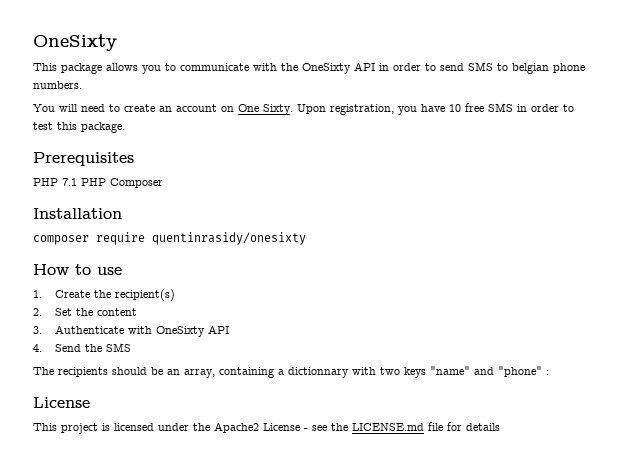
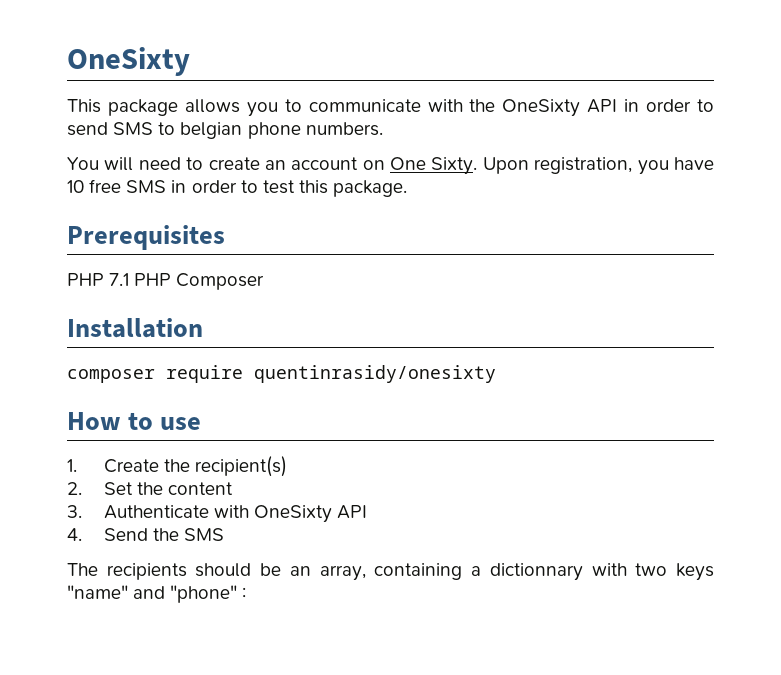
  The recipients should be an array, containing a dictionnary with two keys "name" and "phone" :
- License
- This project is licensed under the Apache2 License - see the LICENSE.md file for details

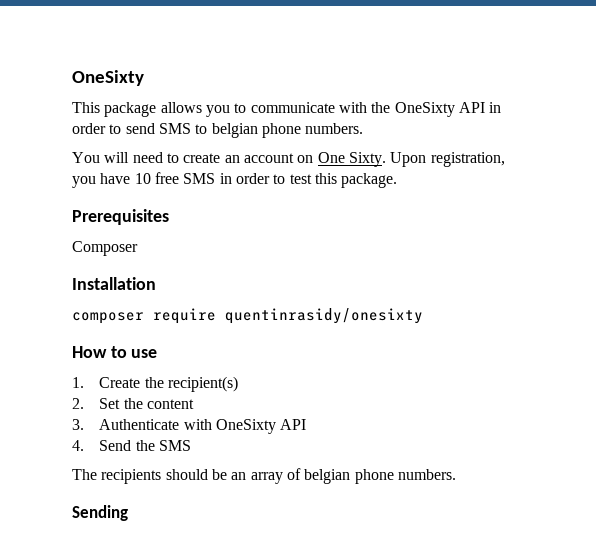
- PHP 7.1 PHP Composer
+ Composer
- The recipients should be an array, containing a dictionnary with two keys "name" and "phone" :
+ The recipients should be an array of belgian phone numbers.
+ Sending

